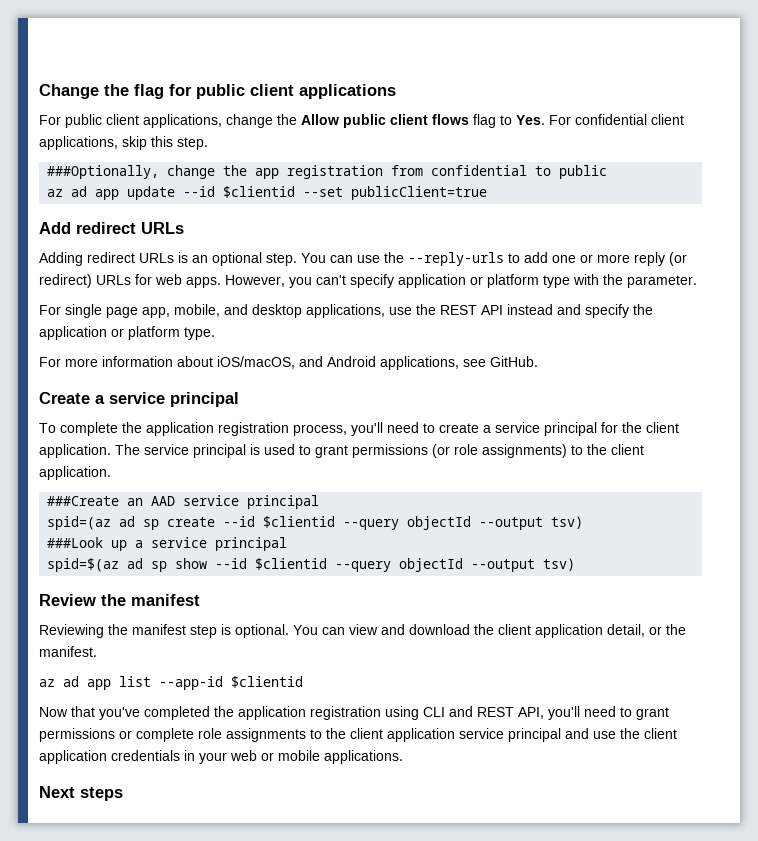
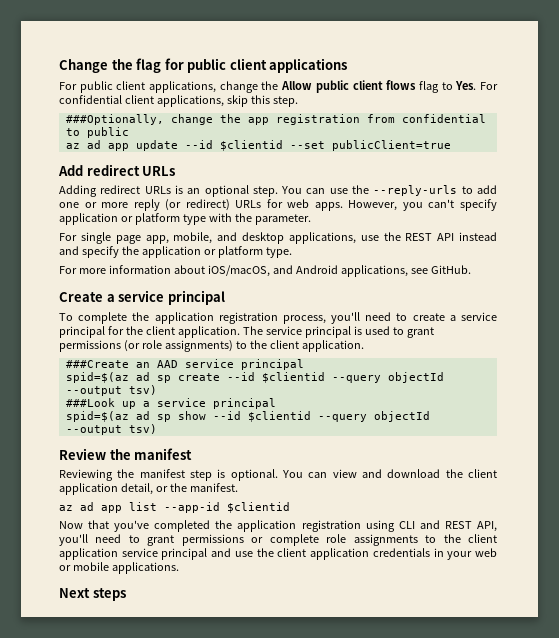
- spid=(az ad sp create --id $clientid --query objectId --output tsv)
+ spid=$(az ad sp create --id $clientid --query objectId --output tsv)

